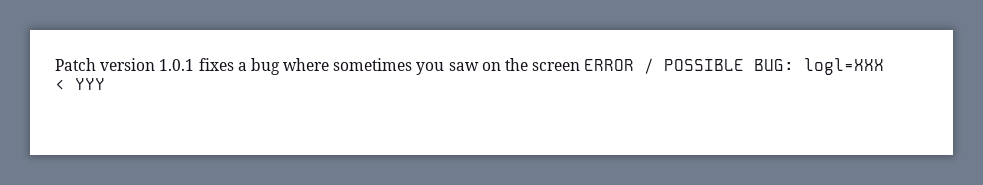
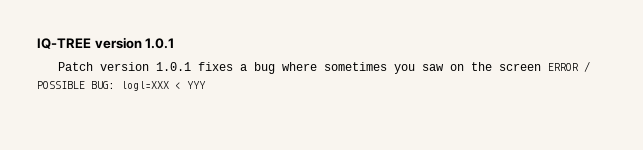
+ IQ-TREE version 1.0.1

